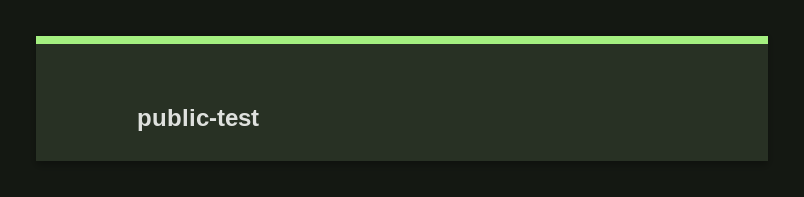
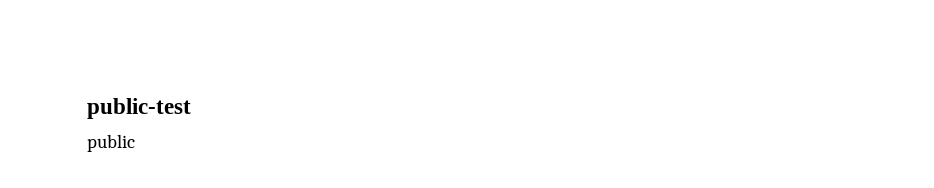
+ public

